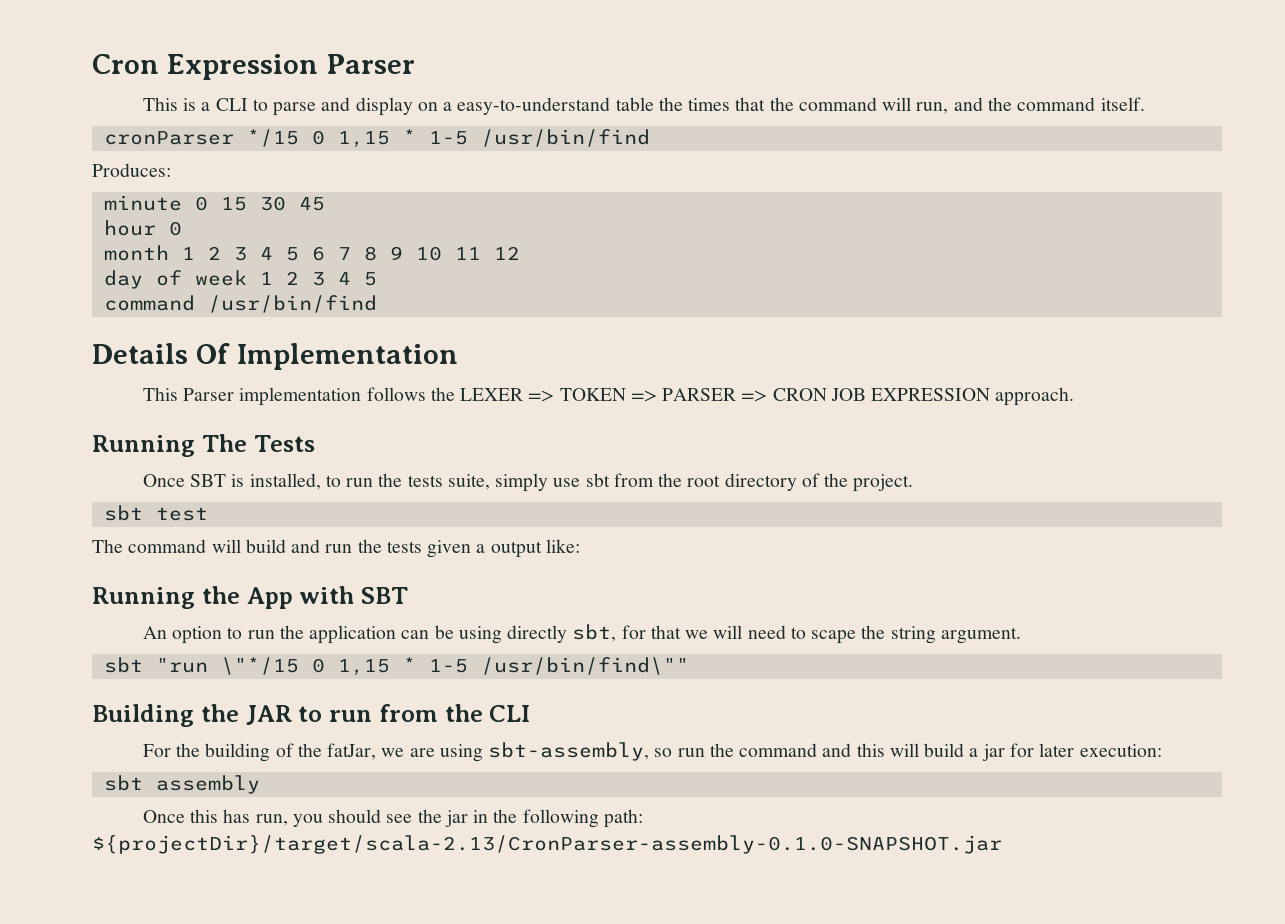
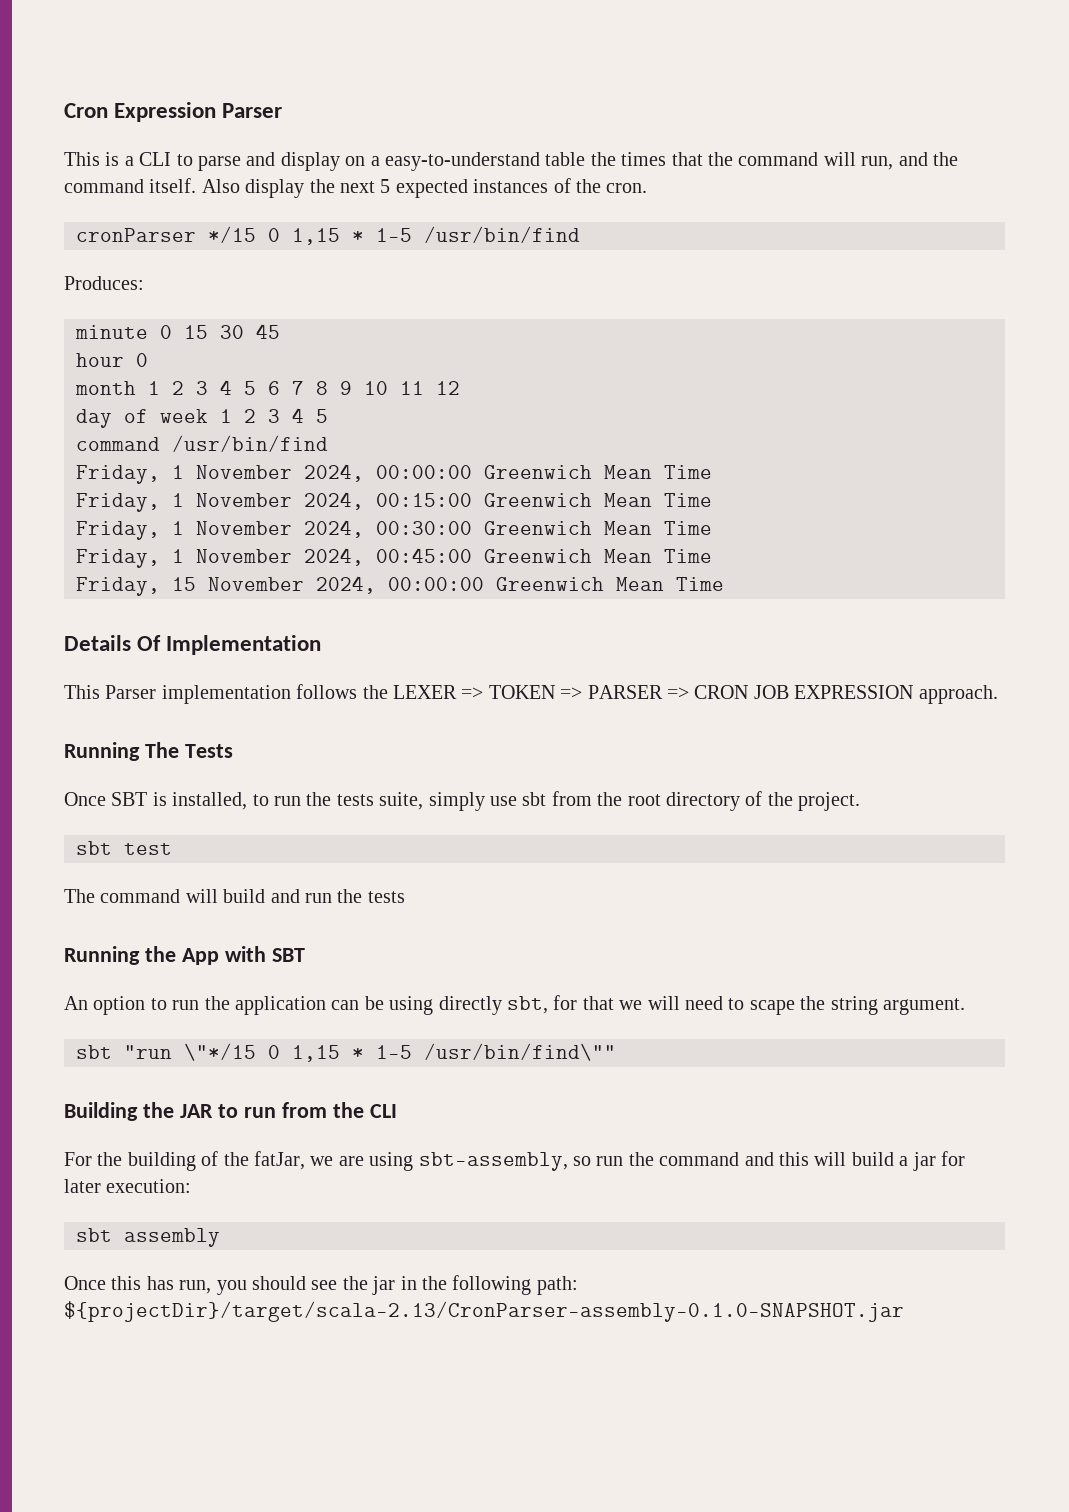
+ Also display the next 5 expected instances of the cron.
+ Friday, 1 November 2024, 00:00:00 Greenwich Mean Time
+ Friday, 1 November 2024, 00:15:00 Greenwich Mean Time
+ Friday, 1 November 2024, 00:30:00 Greenwich Mean Time
+ Friday, 1 November 2024, 00:45:00 Greenwich Mean Time
+ Friday, 15 November 2024, 00:00:00 Greenwich Mean Time
- The command will build and run the tests given a output like:
+ The command will build and run the tests

